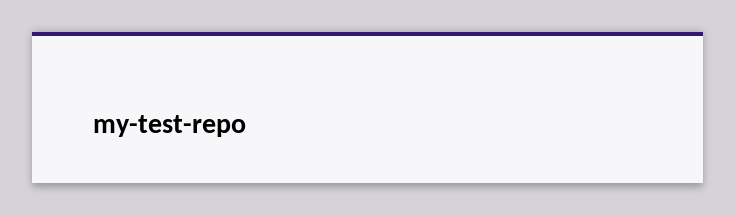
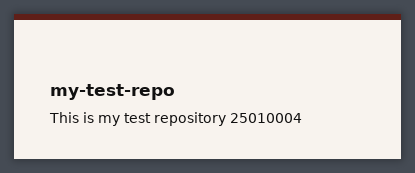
+ This is my test repository 25010004

